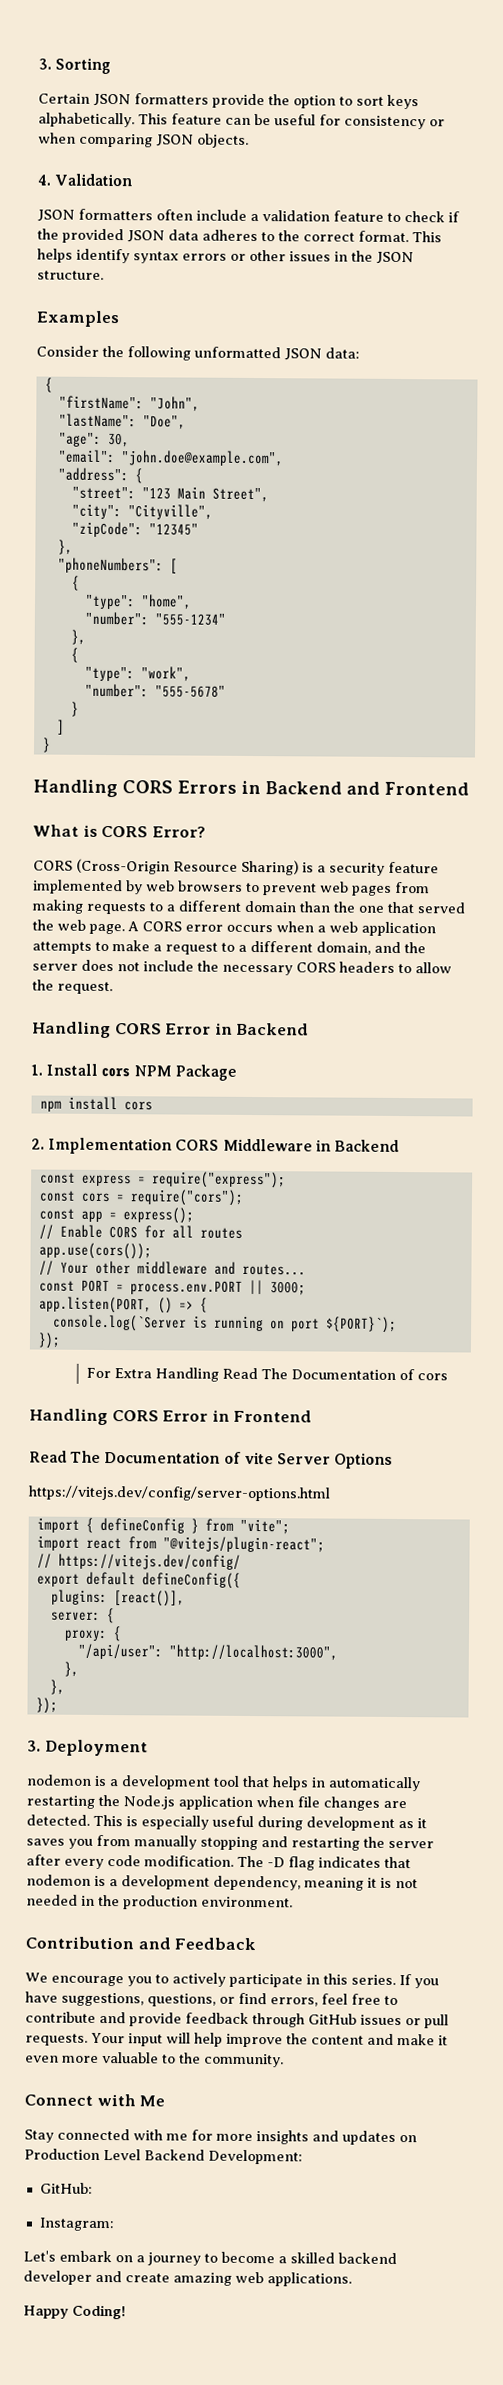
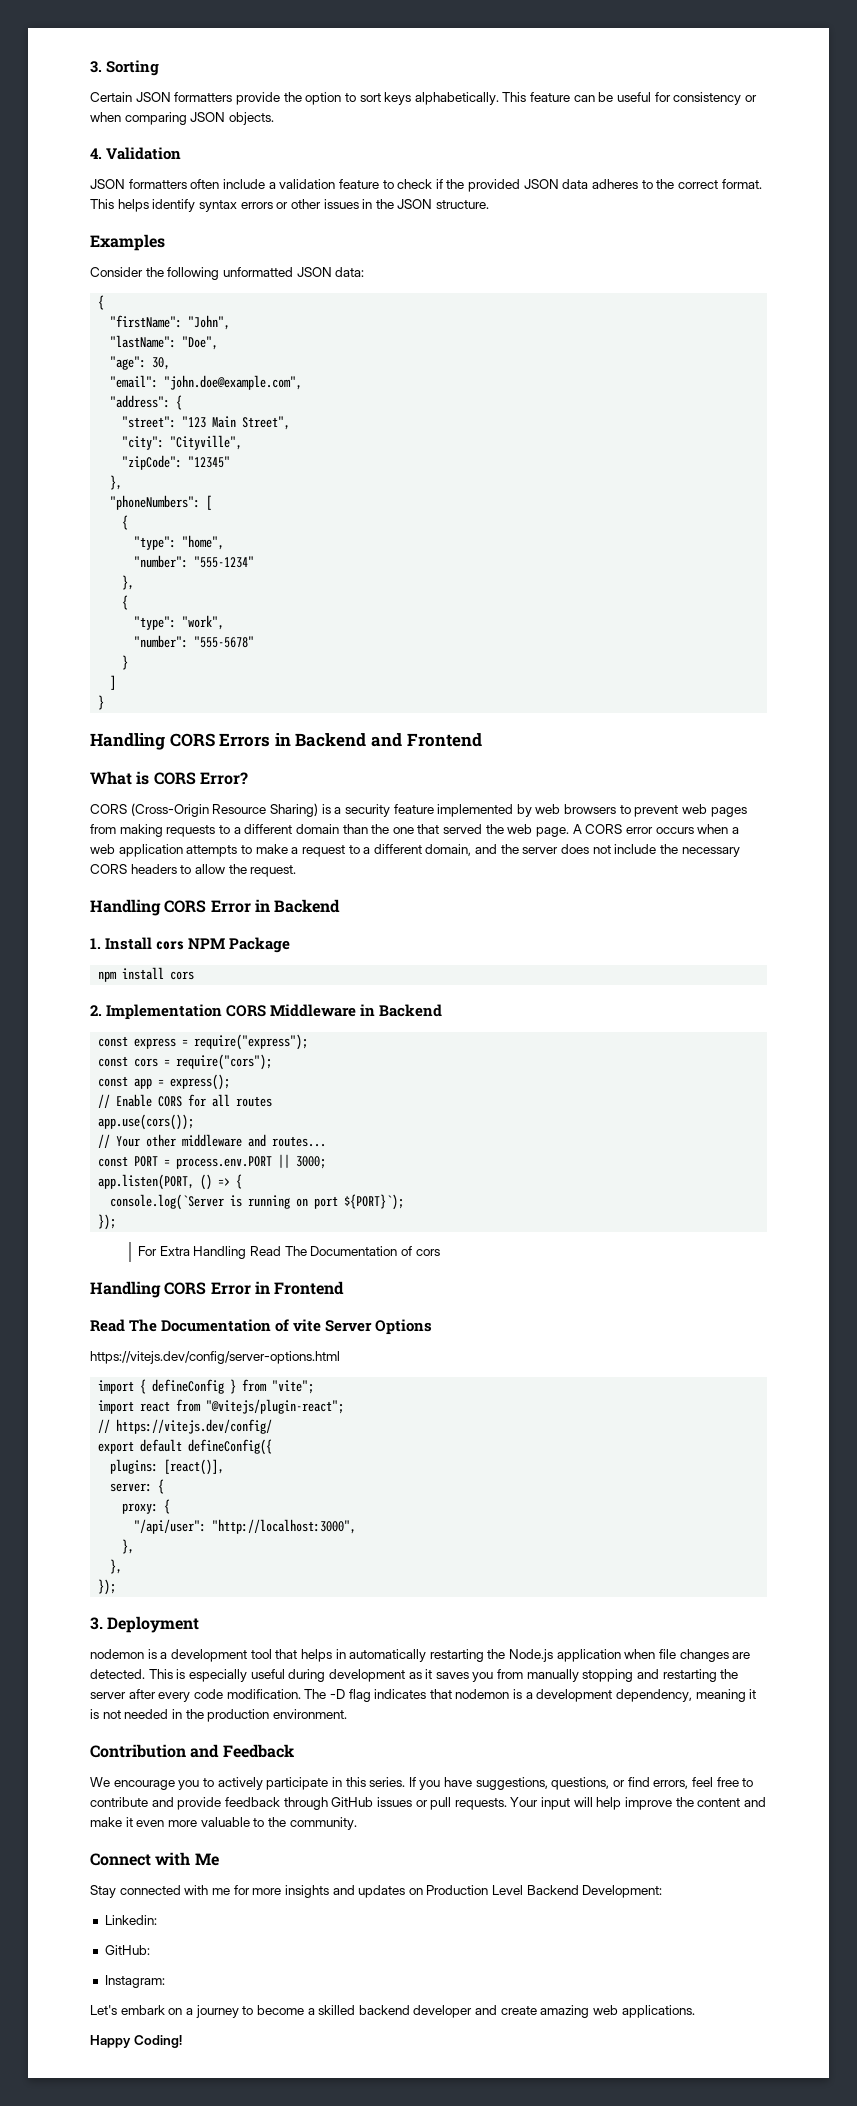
+ Linkedin:

